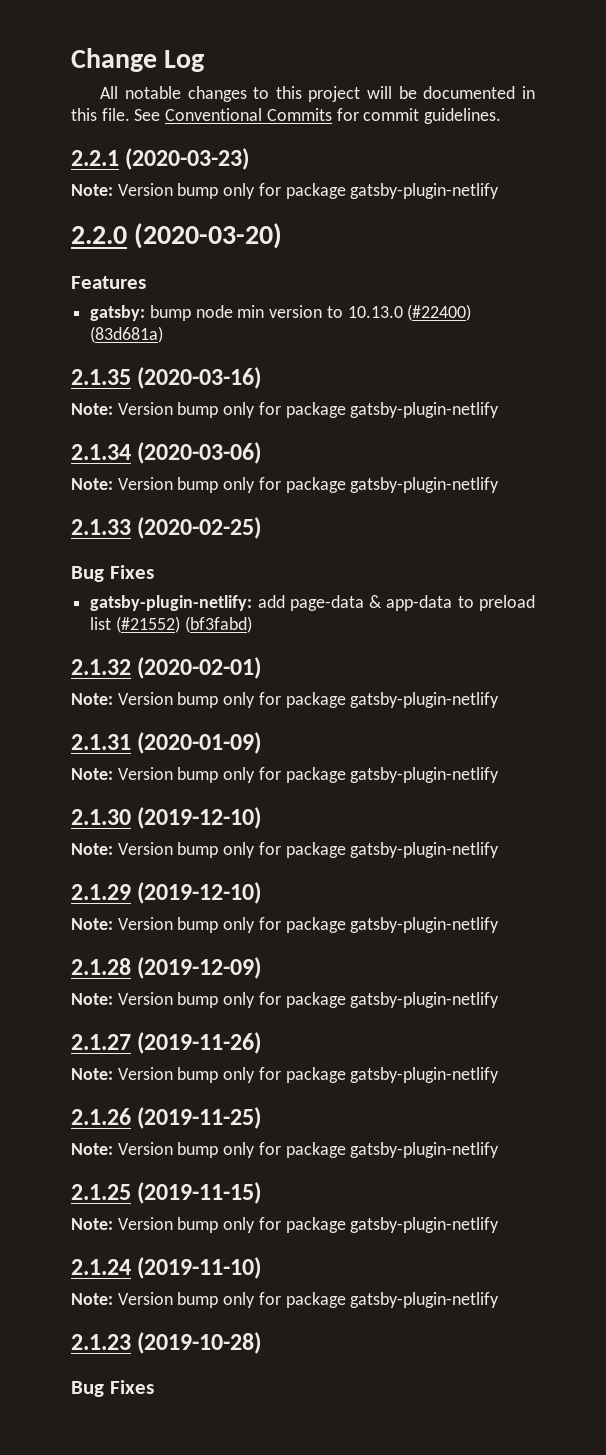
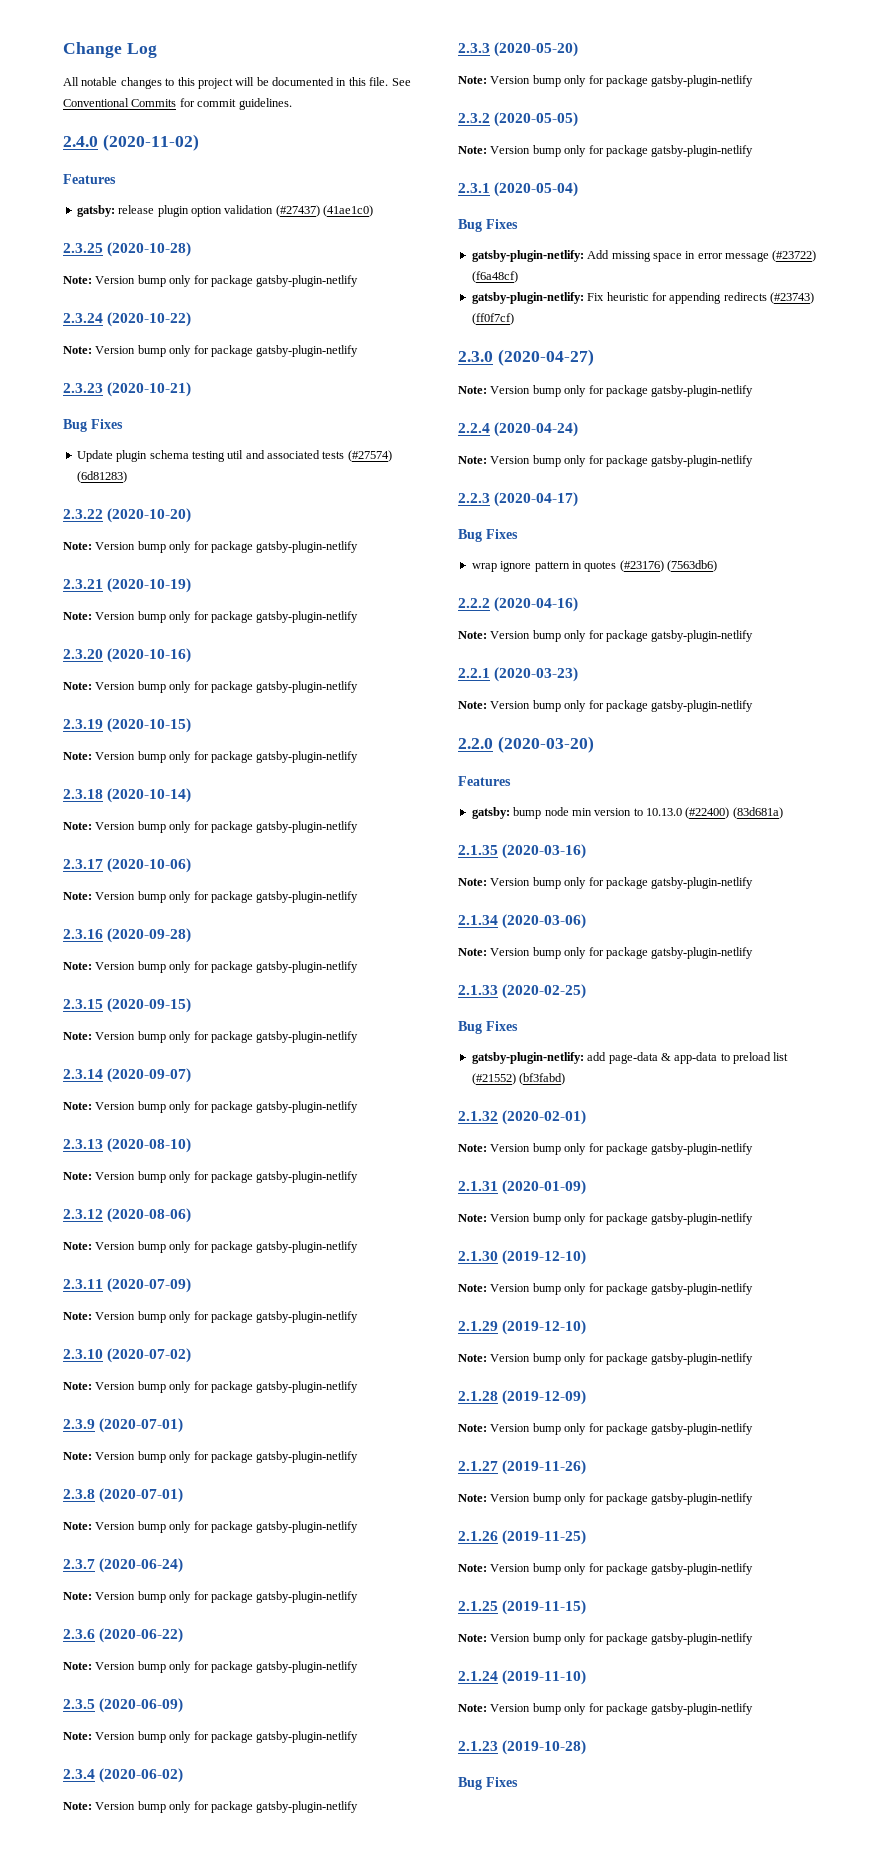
+ 2.4.0 (2020-11-02)
+ Features
+ gatsby: release plugin option validation (#27437) (41ae1c0)
+ 2.3.25 (2020-10-28)
+ Note: Version bump only for package gatsby-plugin-netlify
+ 2.3.24 (2020-10-22)
+ Note: Version bump only for package gatsby-plugin-netlify
+ 2.3.23 (2020-10-21)
+ Bug Fixes
+ Update plugin schema testing util and associated tests (#27574) (6d81283)
+ 2.3.22 (2020-10-20)
+ Note: Version bump only for package gatsby-plugin-netlify
+ 2.3.21 (2020-10-19)
+ Note: Version bump only for package gatsby-plugin-netlify
+ 2.3.20 (2020-10-16)
+ Note: Version bump only for package gatsby-plugin-netlify
+ 2.3.19 (2020-10-15)
+ Note: Version bump only for package gatsby-plugin-netlify
+ 2.3.18 (2020-10-14)
+ Note: Version bump only for package gatsby-plugin-netlify
+ 2.3.17 (2020-10-06)
+ Note: Version bump only for package gatsby-plugin-netlify
+ 2.3.16 (2020-09-28)
+ Note: Version bump only for package gatsby-plugin-netlify
+ 2.3.15 (2020-09-15)
+ Note: Version bump only for package gatsby-plugin-netlify
+ 2.3.14 (2020-09-07)
+ Note: Version bump only for package gatsby-plugin-netlify
+ 2.3.13 (2020-08-10)
+ Note: Version bump only for package gatsby-plugin-netlify
+ 2.3.12 (2020-08-06)
+ Note: Version bump only for package gatsby-plugin-netlify
+ 2.3.11 (2020-07-09)
+ Note: Version bump only for package gatsby-plugin-netlify
+ 2.3.10 (2020-07-02)
+ Note: Version bump only for package gatsby-plugin-netlify
+ 2.3.9 (2020-07-01)
+ Note: Version bump only for package gatsby-plugin-netlify
+ 2.3.8 (2020-07-01)
+ Note: Version bump only for package gatsby-plugin-netlify
+ 2.3.7 (2020-06-24)
+ Note: Version bump only for package gatsby-plugin-netlify
+ 2.3.6 (2020-06-22)
+ Note: Version bump only for package gatsby-plugin-netlify
+ 2.3.5 (2020-06-09)
+ Note: Version bump only for package gatsby-plugin-netlify
+ 2.3.4 (2020-06-02)
+ Note: Version bump only for package gatsby-plugin-netlify
+ 2.3.3 (2020-05-20)
+ Note: Version bump only for package gatsby-plugin-netlify
+ 2.3.2 (2020-05-05)
+ Note: Version bump only for package gatsby-plugin-netlify
+ 2.3.1 (2020-05-04)
+ Bug Fixes
+ gatsby-plugin-netlify: Add missing space in error message (#23722) (f6a48cf)
+ gatsby-plugin-netlify: Fix heuristic for appending redirects (#23743) (ff0f7cf)
+ 2.3.0 (2020-04-27)
+ Note: Version bump only for package gatsby-plugin-netlify
+ 2.2.4 (2020-04-24)
+ Note: Version bump only for package gatsby-plugin-netlify
+ 2.2.3 (2020-04-17)
+ Bug Fixes
+ wrap ignore pattern in quotes (#23176) (7563db6)
+ 2.2.2 (2020-04-16)
+ Note: Version bump only for package gatsby-plugin-netlify

